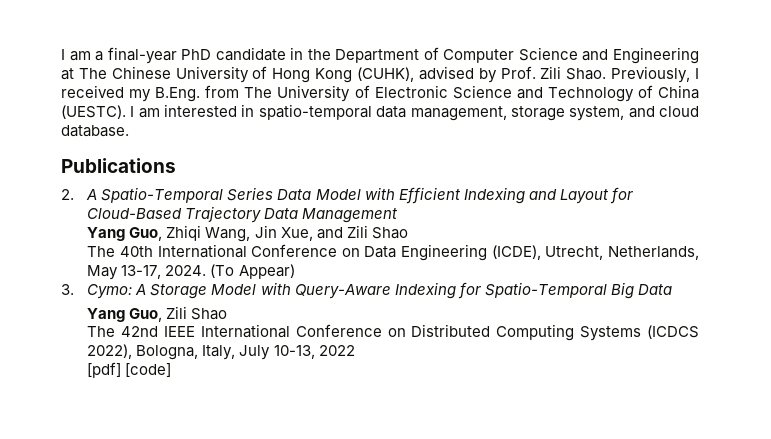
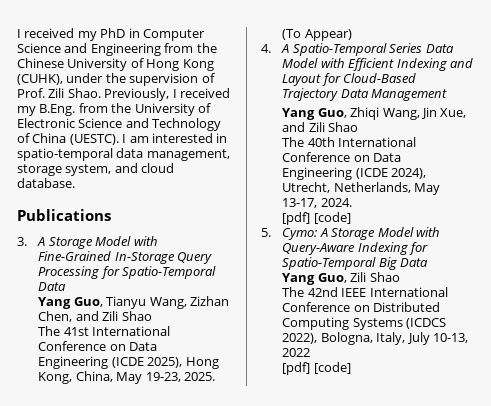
- I am a final-year PhD candidate in the Department of Computer Science and Engineering at The Chinese University of Hong Kong (CUHK), advised by Prof. Zili Shao.
+ I received my PhD in Computer Science and Engineering from the Chinese University of Hong Kong (CUHK), under the supervision of Prof. Zili Shao.
- Previously, I received my B.Eng. from The University of Electronic Science and Technology of China (UESTC).
+ Previously, I received my B.Eng. from the University of Electronic Science and Technology of China (UESTC).
- 2. A Spatio-Temporal Series Data Model with Efficient Indexing and Layout for Cloud-Based Trajectory Data Management
+ 3. A Storage Model with Fine-Grained In-Storage Query Processing for Spatio-Temporal Data
+ Yang Guo, Tianyu Wang, Zizhan Chen, and Zili Shao
+ The 41st International Conference on Data Engineering (ICDE 2025), Hong Kong, China, May 19-23, 2025. (To Appear)
+ 4. A Spatio-Temporal Series Data Model with Efficient Indexing and Layout for Cloud-Based Trajectory Data Management
- The 40th International Conference on Data Engineering (ICDE), Utrecht, Netherlands, May 13-17, 2024. (To Appear)
- 3. Cymo: A Storage Model with Query-Aware Indexing for Spatio-Temporal Big Data
+ The 40th International Conference on Data Engineering (ICDE 2024), Utrecht, Netherlands, May 13-17, 2024.
+ [pdf] [code]
+ 5. Cymo: A Storage Model with Query-Aware Indexing for Spatio-Temporal Big Data

